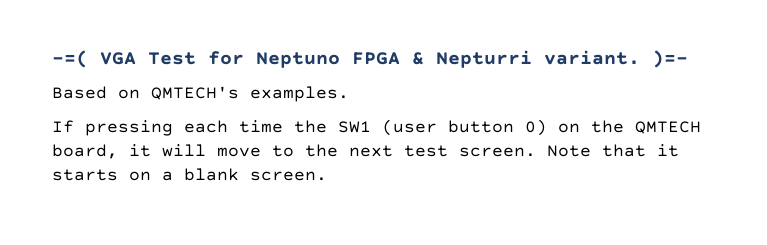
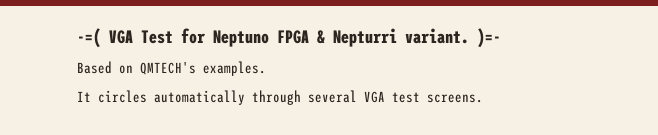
- If pressing each time the SW1 (user button 0) on the QMTECH board, it will move to the next test screen. Note that it starts on a blank screen.
+ It circles automatically through several VGA test screens.

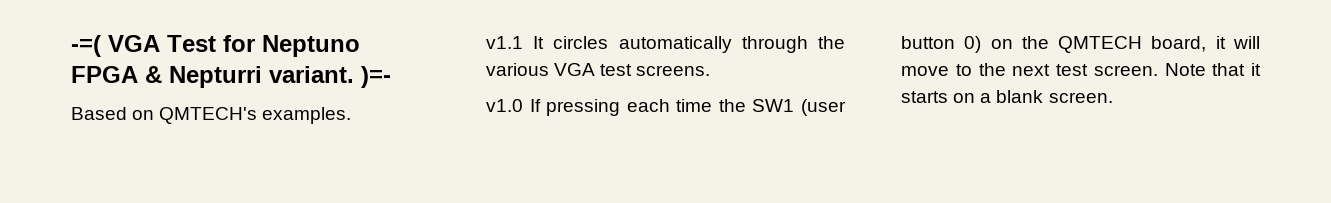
- It circles automatically through several VGA test screens.
+ v1.1 It circles automatically through the various VGA test screens.
+ v1.0 If pressing each time the SW1 (user button 0) on the QMTECH board, it will move to the next test screen. Note that it starts on a blank screen.

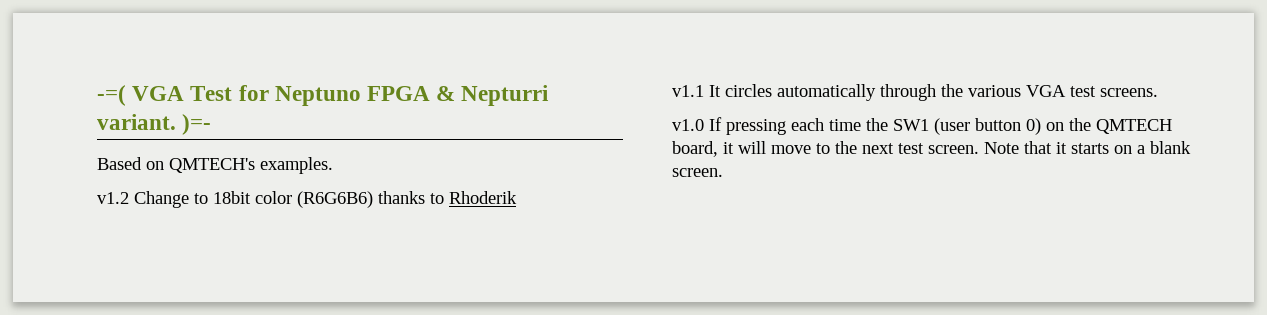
+ v1.2 Change to 18bit color (R6G6B6) thanks to Rhoderik

